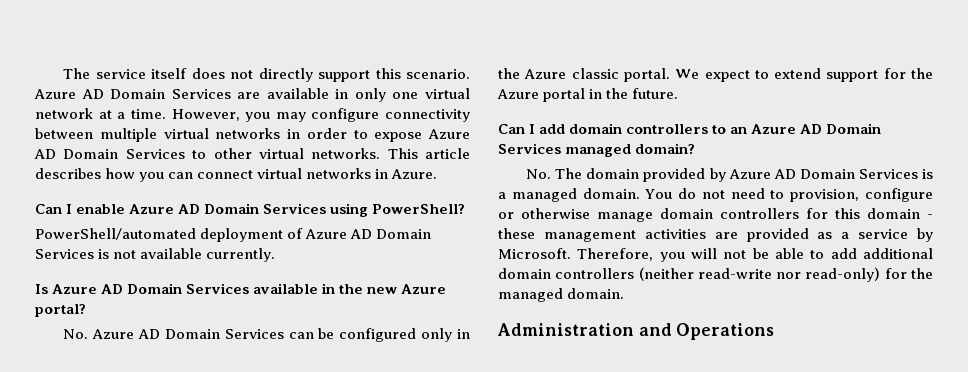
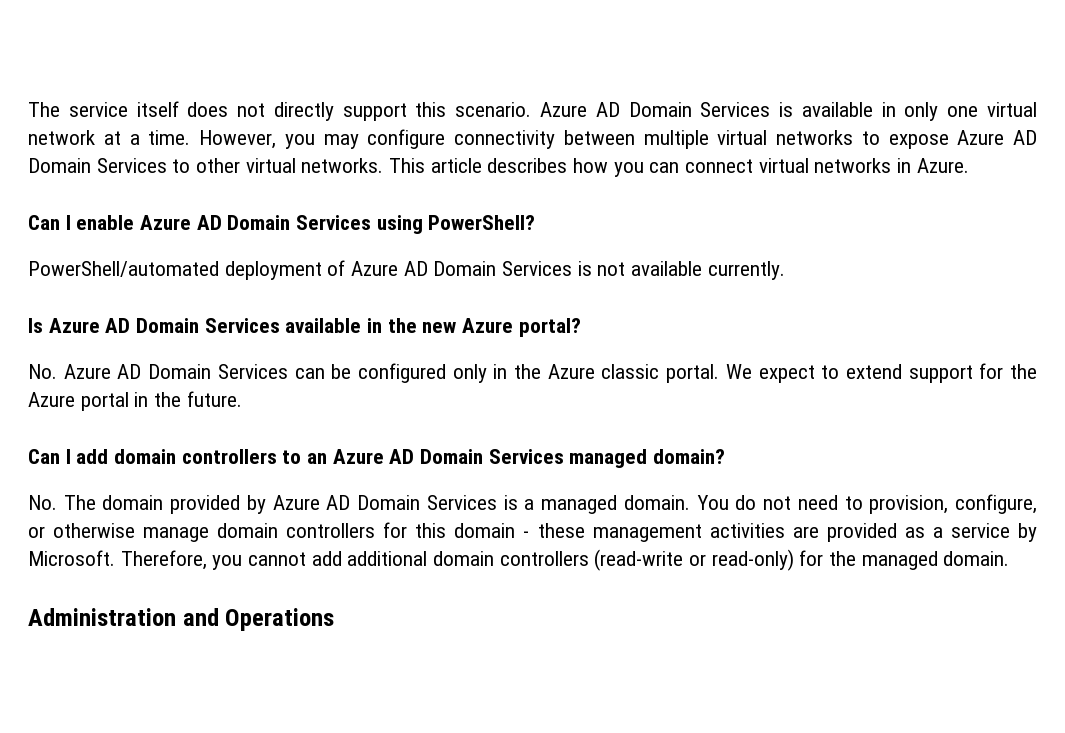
- Azure AD Domain Services are available in only one virtual network at a time.
+ Azure AD Domain Services is available in only one virtual network at a time.
- However, you may configure connectivity between multiple virtual networks in order to expose Azure AD Domain Services to other virtual networks.
+ However, you may configure connectivity between multiple virtual networks to expose Azure AD Domain Services to other virtual networks.
- You do not need to provision, configure or otherwise manage domain controllers for this domain - these management activities are provided as a service by Microsoft.
+ You do not need to provision, configure, or otherwise manage domain controllers for this domain - these management activities are provided as a service by Microsoft.
- Therefore, you will not be able to add additional domain controllers (neither read-write nor read-only) for the managed domain.
+ Therefore, you cannot add additional domain controllers (read-write or read-only) for the managed domain.

